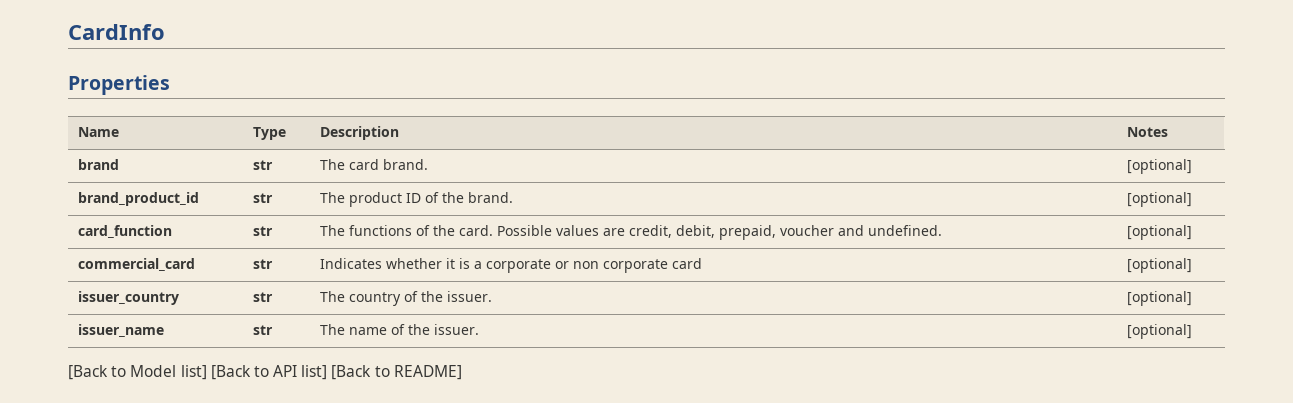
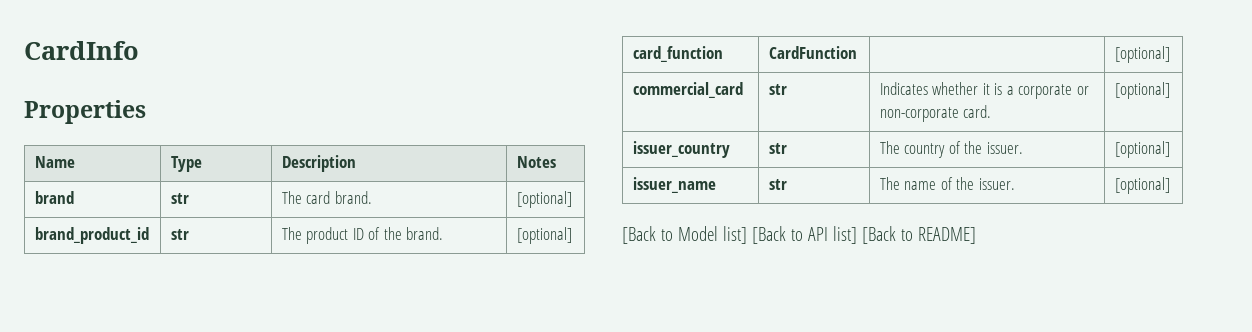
- card_function | str | The functions of the card. Possible values are credit, debit, prepaid, voucher and undefined. | [optional]
+ card_function | CardFunction | | [optional]
- commercial_card | str | Indicates whether it is a corporate or non corporate card | [optional]
+ commercial_card | str | Indicates whether it is a corporate or non-corporate card. | [optional]

